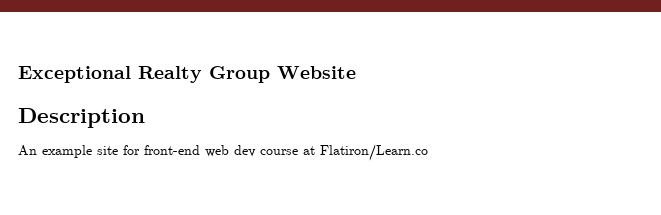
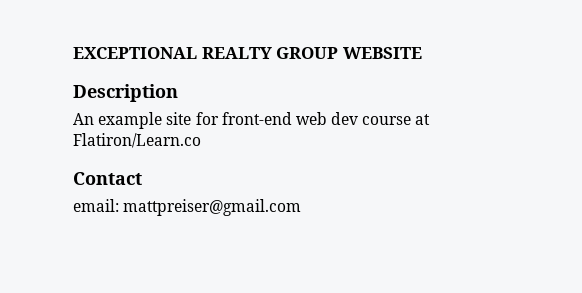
- Exceptional Realty Group Website
+ EXCEPTIONAL REALTY GROUP WEBSITE
+ Contact
+ email: mattpreiser@gmail.com

